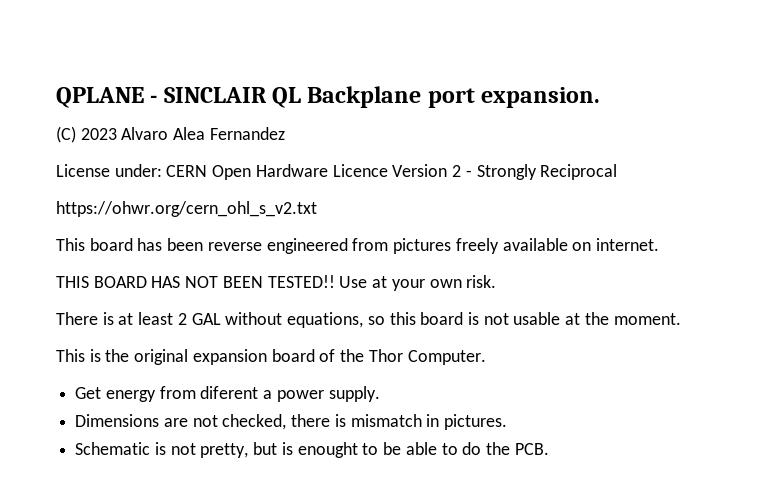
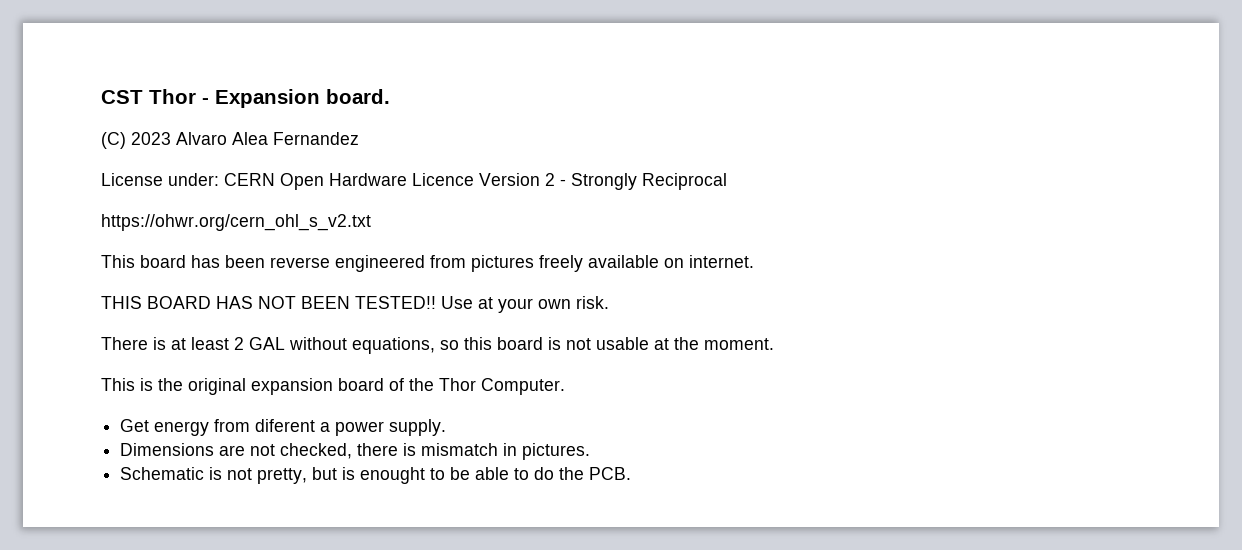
- QPLANE - SINCLAIR QL Backplane port expansion.
+ CST Thor - Expansion board.

